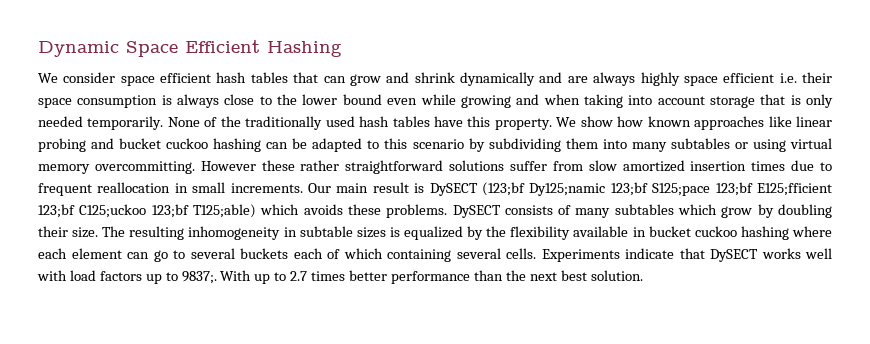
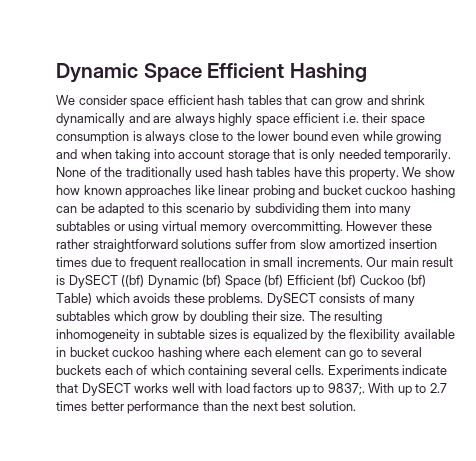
- Our main result is DySECT (123;bf Dy125;namic 123;bf S125;pace 123;bf E125;fficient 123;bf C125;uckoo 123;bf T125;able) which avoids these problems.
+ Our main result is DySECT ((bf) Dynamic (bf) Space (bf) Efficient (bf) Cuckoo (bf) Table) which avoids these problems.

